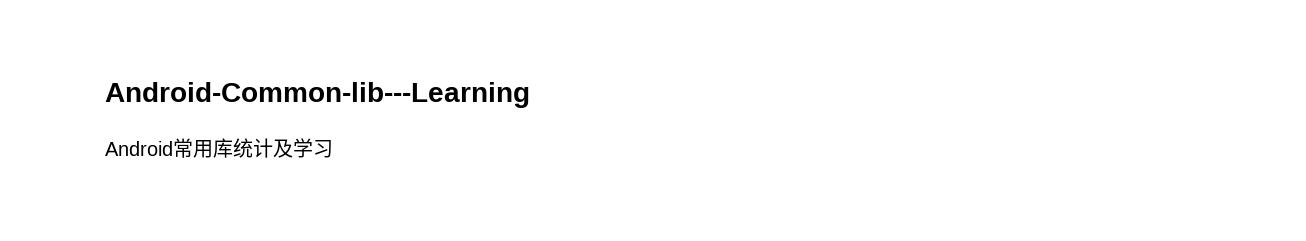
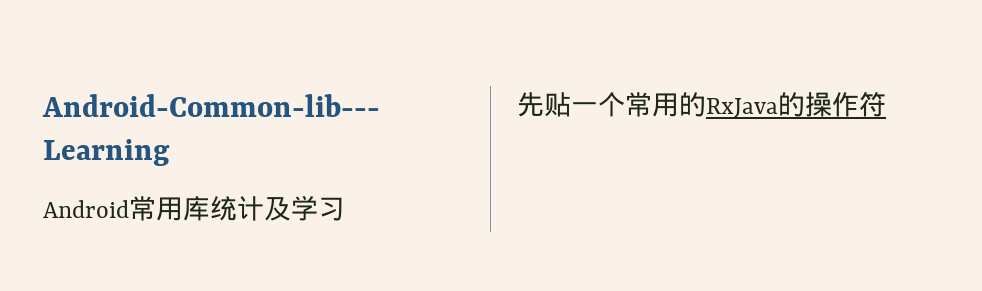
+ 先贴一个常用的RxJava的操作符

